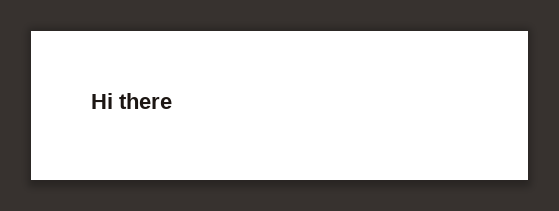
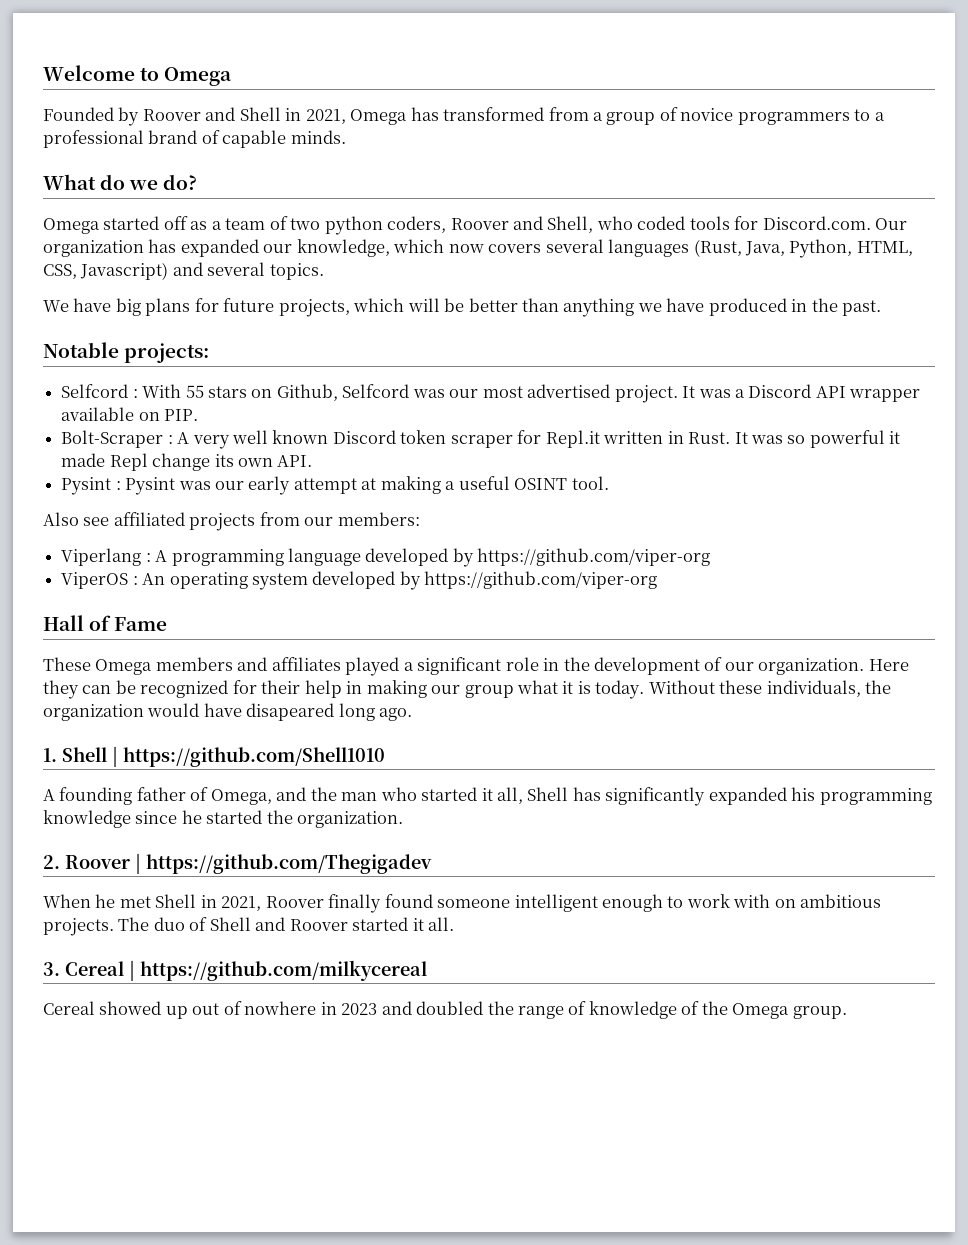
- Hi there
+ Welcome to Omega
+ Founded by Roover and Shell in 2021, Omega has transformed from a group of novice programmers to a professional brand of capable minds.
+ What do we do?
+ Omega started off as a team of two python coders, Roover and Shell, who coded tools for Discord.com. Our organization has expanded our knowledge, which now covers several languages (Rust, Java, Python, HTML, CSS, Javascript) and several topics.
+ We have big plans for future projects, which will be better than anything we have produced in the past.
+ Notable projects:
+ Selfcord : With 55 stars on Github, Selfcord was our most advertised project. It was a Discord API wrapper available on PIP.
+ Bolt-Scraper : A very well known Discord token scraper for Repl.it written in Rust. It was so powerful it made Repl change its own API.
+ Pysint : Pysint was our early attempt at making a useful OSINT tool.
+ Also see affiliated projects from our members:
+ Viperlang : A programming language developed by https://github.com/viper-org
+ ViperOS : An operating system developed by https://github.com/viper-org
+ Hall of Fame
+ These Omega members and affiliates played a significant role in the development of our organization. Here they can be recognized for their help in making our group what it is today. Without these individuals, the organization would have disapeared long ago.
+ 1. Shell | https://github.com/Shell1010
+ A founding father of Omega, and the man who started it all, Shell has significantly expanded his programming knowledge since he started the organization.
+ 2. Roover | https://github.com/Thegigadev
+ When he met Shell in 2021, Roover finally found someone intelligent enough to work with on ambitious projects. The duo of Shell and Roover started it all.
+ 3. Cereal | https://github.com/milkycereal
+ Cereal showed up out of nowhere in 2023 and doubled the range of knowledge of the Omega group.

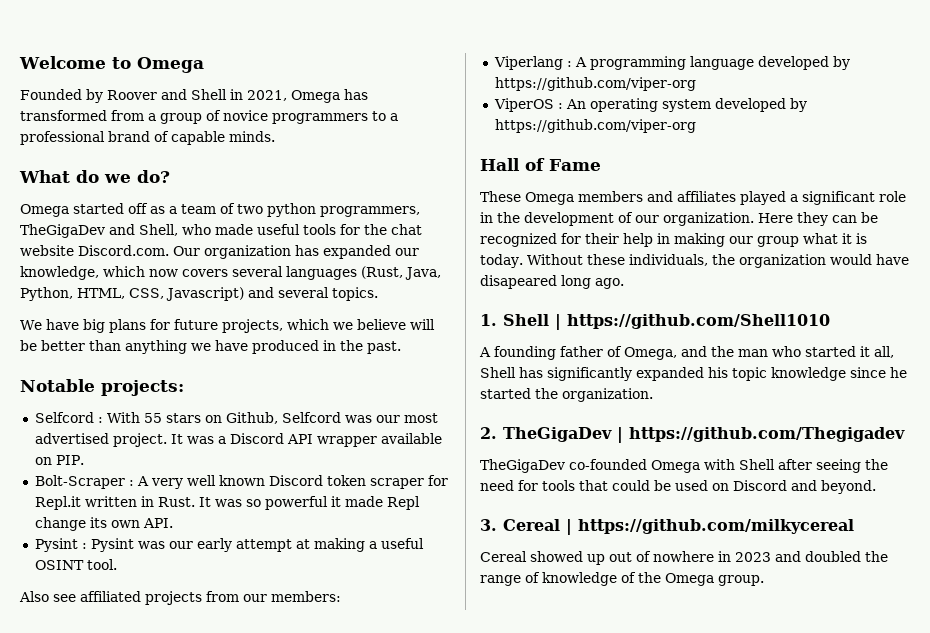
- Omega started off as a team of two python coders, Roover and Shell, who coded tools for Discord.com. Our organization has expanded our knowledge, which now covers several languages (Rust, Java, Python, HTML, CSS, Javascript) and several topics.
+ Omega started off as a team of two python programmers, TheGigaDev and Shell, who made useful tools for the chat website Discord.com. Our organization has expanded our knowledge, which now covers several languages (Rust, Java, Python, HTML, CSS, Javascript) and several topics.
- We have big plans for future projects, which will be better than anything we have produced in the past.
+ We have big plans for future projects, which we believe will be better than anything we have produced in the past.
- A founding father of Omega, and the man who started it all, Shell has significantly expanded his programming knowledge since he started the organization.
+ A founding father of Omega, and the man who started it all, Shell has significantly expanded his topic knowledge since he started the organization.
- 2. Roover | https://github.com/Thegigadev
+ 2. TheGigaDev | https://github.com/Thegigadev
- When he met Shell in 2021, Roover finally found someone intelligent enough to work with on ambitious projects. The duo of Shell and Roover started it all.
+ TheGigaDev co-founded Omega with Shell after seeing the need for tools that could be used on Discord and beyond.

